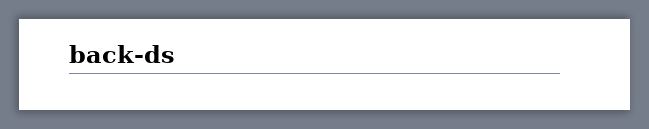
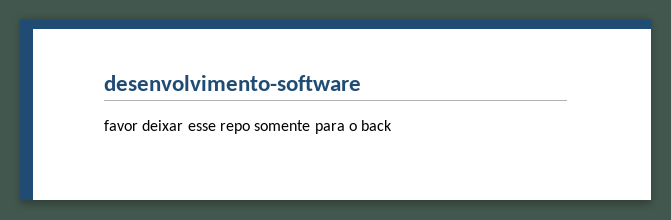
- back-ds
+ desenvolvimento-software
+ favor deixar esse repo somente para o back

